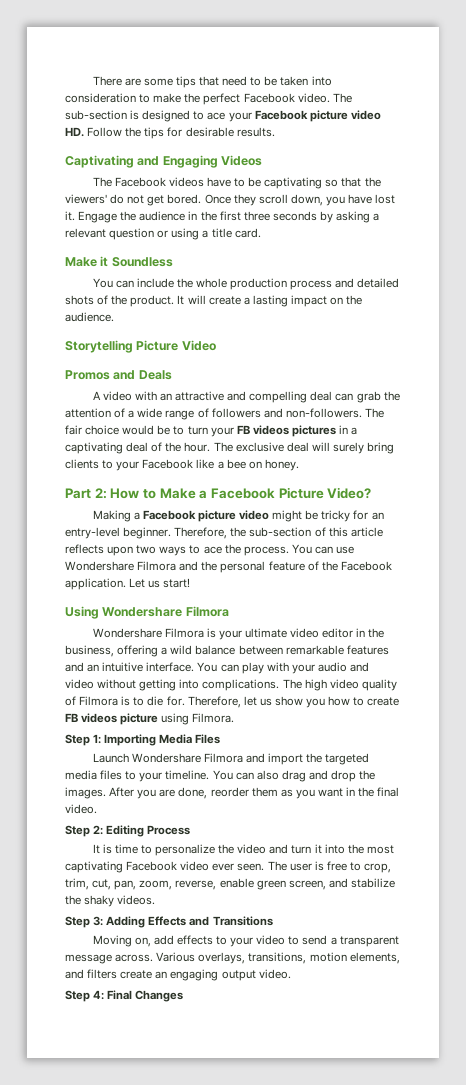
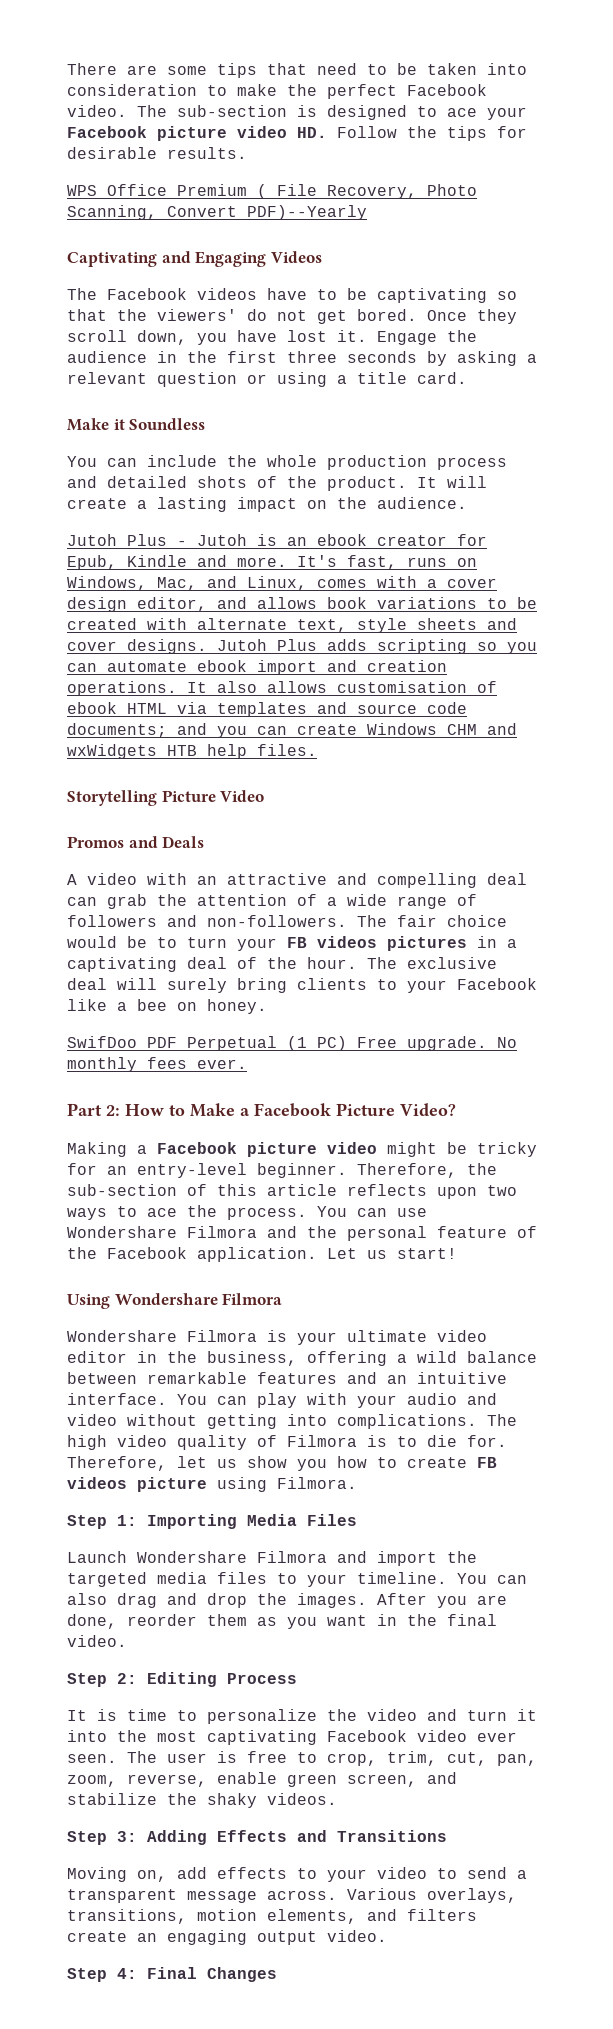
+ WPS Office Premium ( File Recovery, Photo Scanning, Convert PDF)--Yearly
+ Jutoh Plus - Jutoh is an ebook creator for Epub, Kindle and more. It's fast, runs on Windows, Mac, and Linux, comes with a cover design editor, and allows book variations to be created with alternate text, style sheets and cover designs. Jutoh Plus adds scripting so you can automate ebook import and creation operations. It also allows customisation of ebook HTML via templates and source code documents; and you can create Windows CHM and wxWidgets HTB help files.
+ SwifDoo PDF Perpetual (1 PC) Free upgrade. No monthly fees ever.

